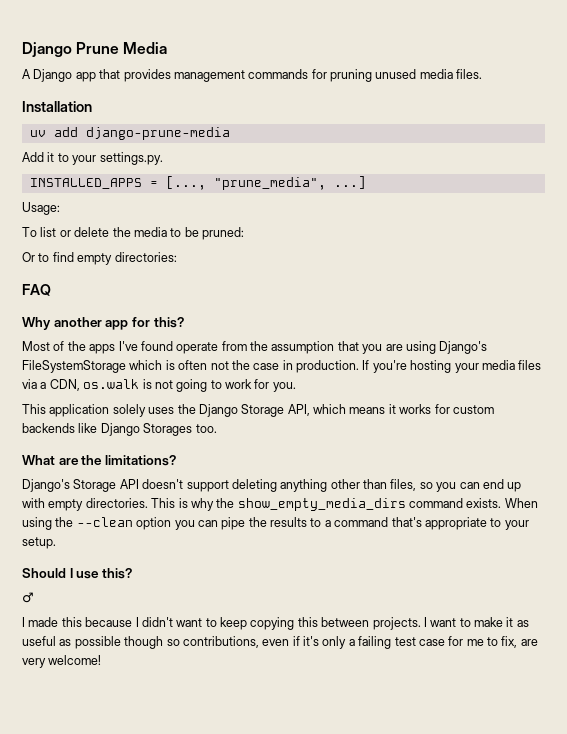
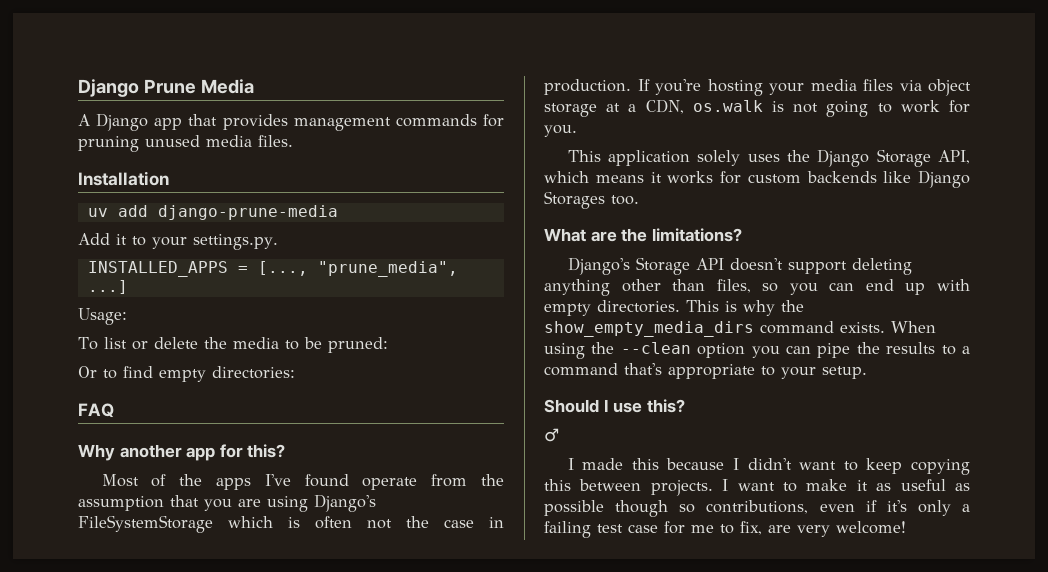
- If you're hosting your media files via a CDN, os.walk is not going to work for you.
+ If you're hosting your media files via object storage at a CDN, os.walk is not going to work for you.

